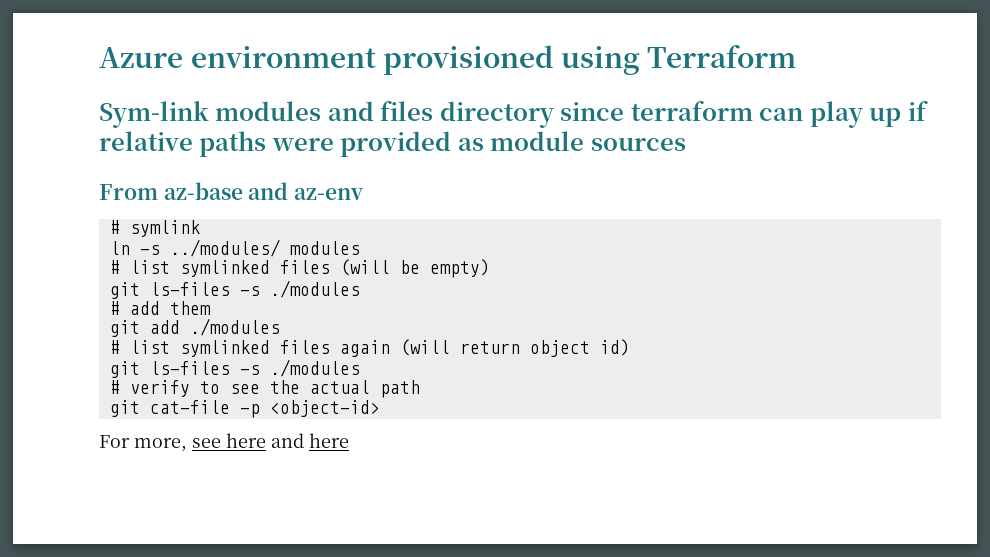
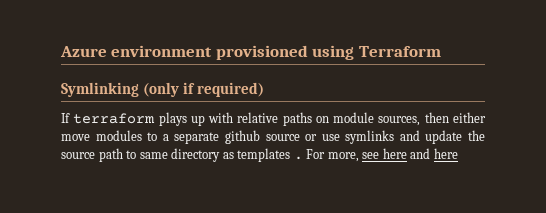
- Sym-link modules and files directory since terraform can play up if relative paths were provided as module sources
- From az-base and az-env
- # symlink
- ln -s ../modules/ modules
- # list symlinked files (will be empty)
- git ls-files -s ./modules
- # add them
- git add ./modules
- # list symlinked files again (will return object id)
- git ls-files -s ./modules
- # verify to see the actual path
- git cat-file -p <object-id>
- For more, see here and here
+ Symlinking (only if required)
+ If terraform plays up with relative paths on module sources, then either move modules to a separate github source or use symlinks and update the source path to same directory as templates . For more, see here and here

